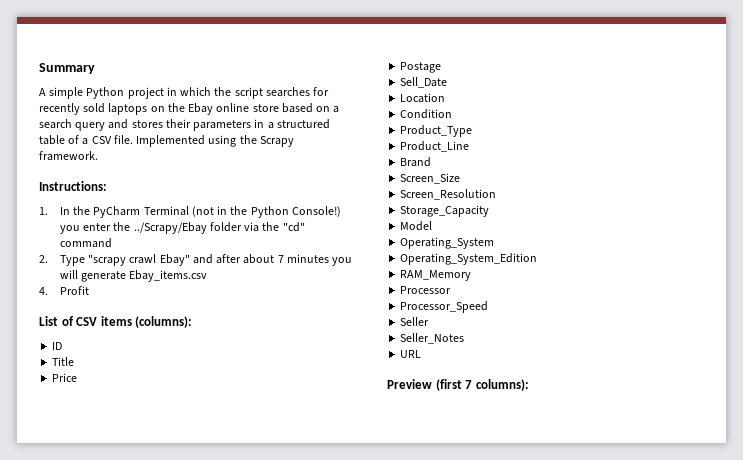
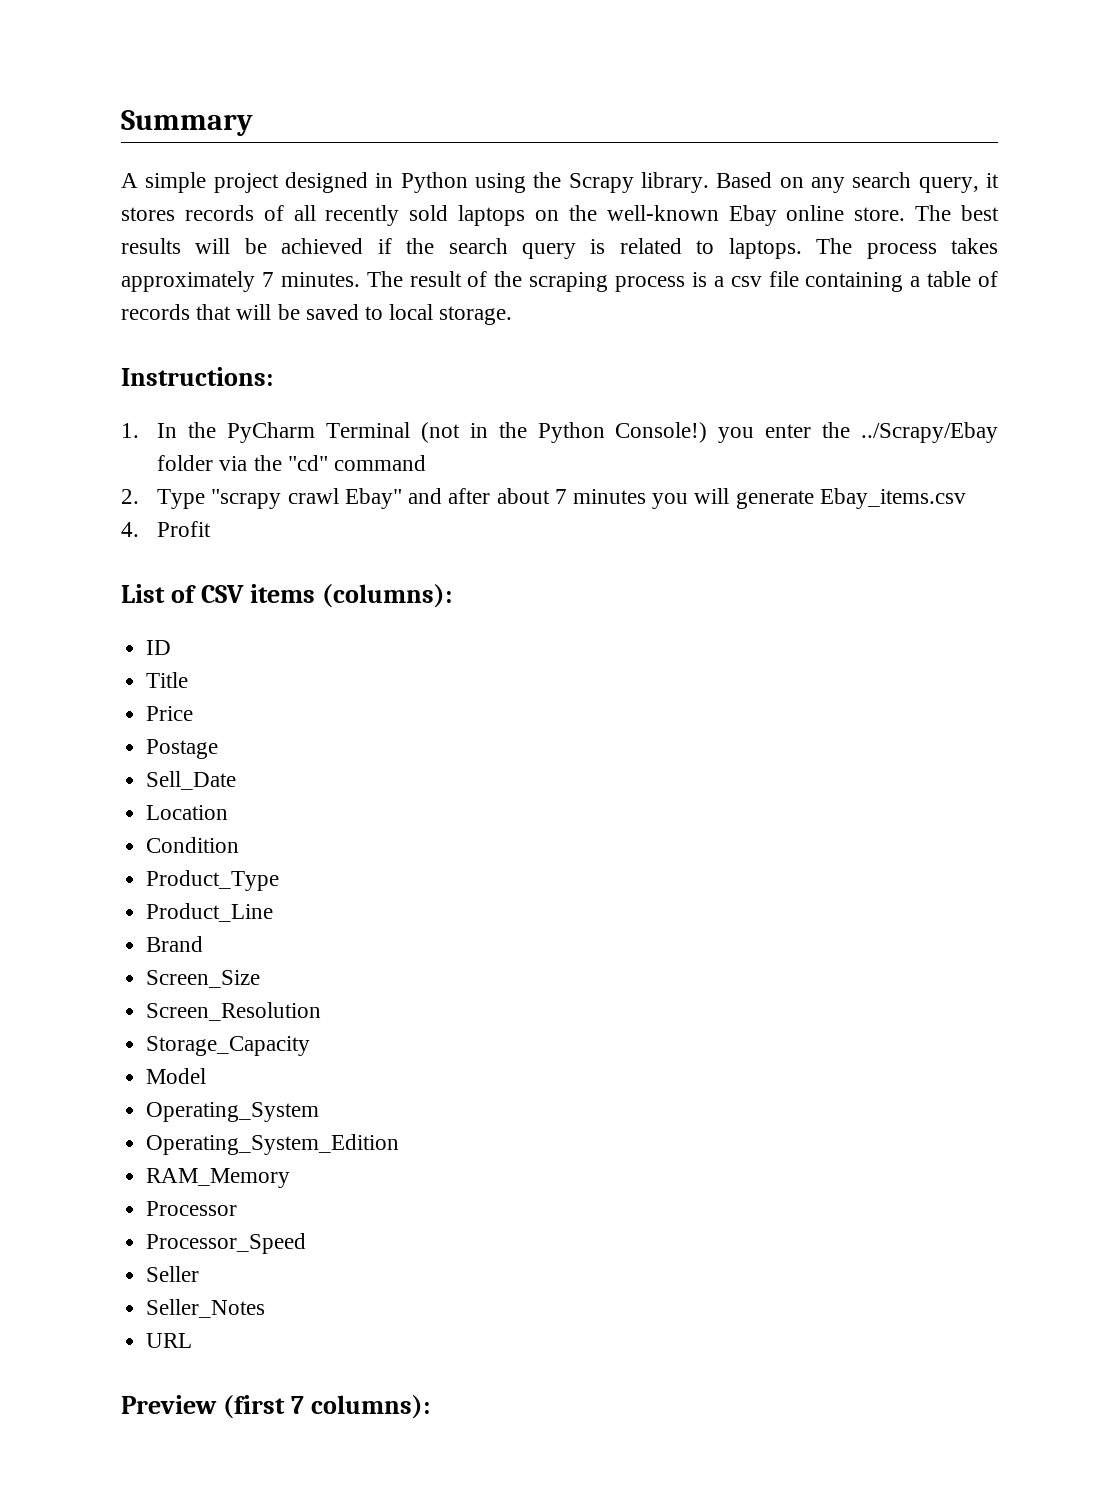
- A simple Python project in which the script searches for recently sold laptops on the Ebay online store based on a search query and stores their parameters in a structured table of a CSV file. Implemented using the Scrapy framework.
+ A simple project designed in Python using the Scrapy library. Based on any search query, it stores records of all recently sold laptops on the well-known Ebay online store. The best results will be achieved if the search query is related to laptops. The process takes approximately 7 minutes. The result of the scraping process is a csv file containing a table of records that will be saved to local storage.

